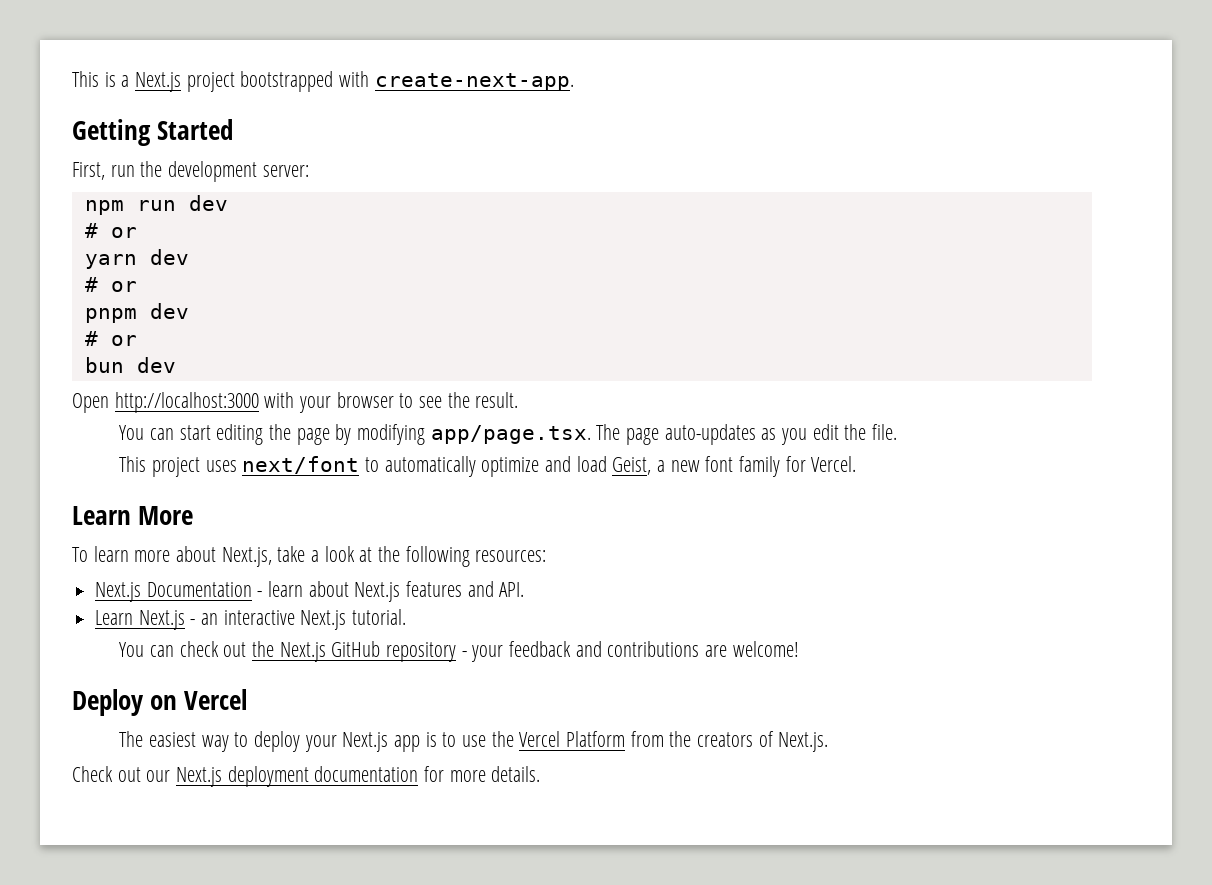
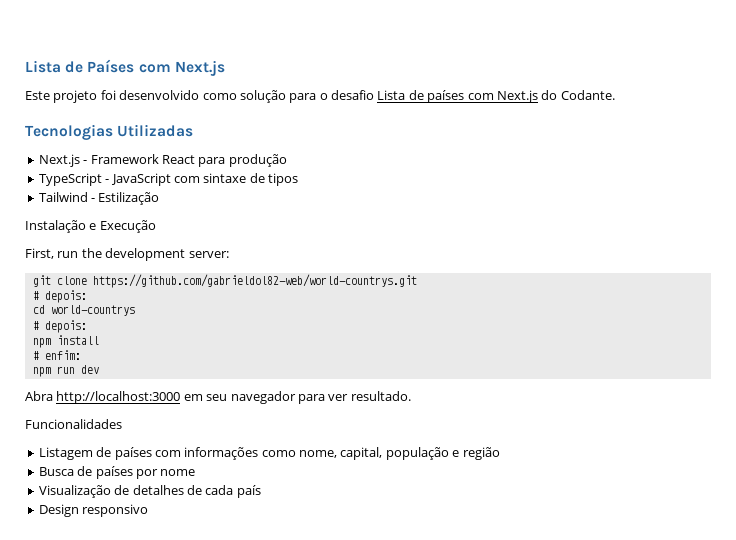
- This is a Next.js project bootstrapped with create-next-app.
- Getting Started
+ Lista de Países com Next.js
+ Este projeto foi desenvolvido como solução para o desafio Lista de países com Next.js do Codante.
+ Tecnologias Utilizadas
+ Next.js - Framework React para produção
+ TypeScript - JavaScript com sintaxe de tipos
+ Tailwind - Estilização
+ Instalação e Execução
+ git clone https://github.com/gabrieldol82-web/world-countrys.git
+ # depois:
+ cd world-countrys
+ # depois:
+ npm install
+ # enfim:
  npm run dev
- # or
- yarn dev
- # or
- pnpm dev
- # or
- bun dev
- Open http://localhost:3000 with your browser to see the result.
- You can start editing the page by modifying app/page.tsx. The page auto-updates as you edit the file.
- This project uses next/font to automatically optimize and load Geist, a new font family for Vercel.
- Learn More
- To learn more about Next.js, take a look at the following resources:
- Next.js Documentation - learn about Next.js features and API.
- Learn Next.js - an interactive Next.js tutorial.
- You can check out the Next.js GitHub repository - your feedback and contributions are welcome!
- Deploy on Vercel
- The easiest way to deploy your Next.js app is to use the Vercel Platform from the creators of Next.js.
- Check out our Next.js deployment documentation for more details.
+ Abra http://localhost:3000 em seu navegador para ver resultado.
+ Funcionalidades
+ Listagem de países com informações como nome, capital, população e região
+ Busca de países por nome
+ Visualização de detalhes de cada país
+ Design responsivo

